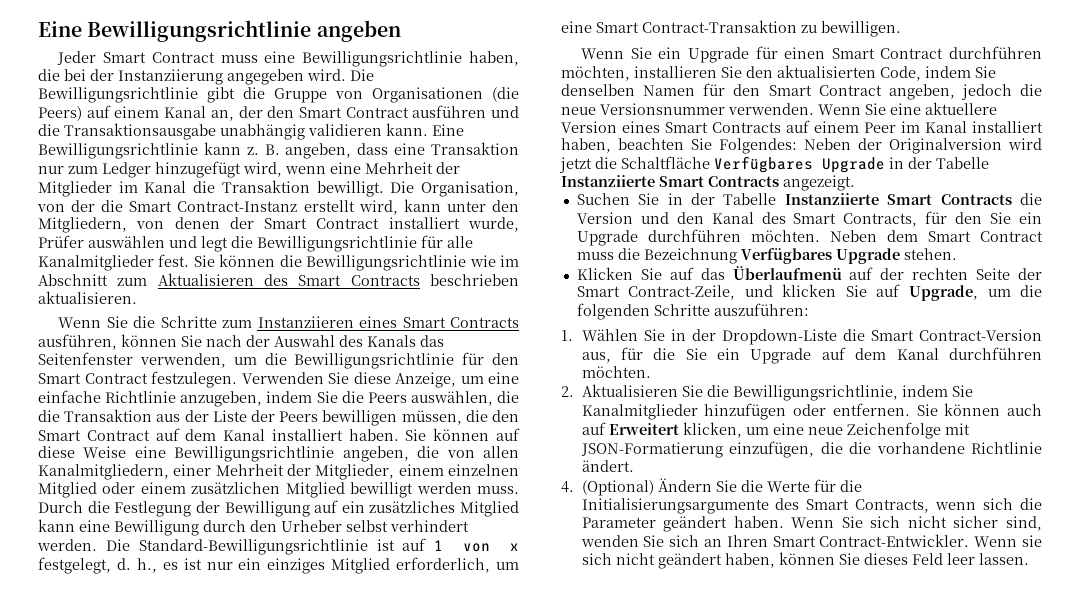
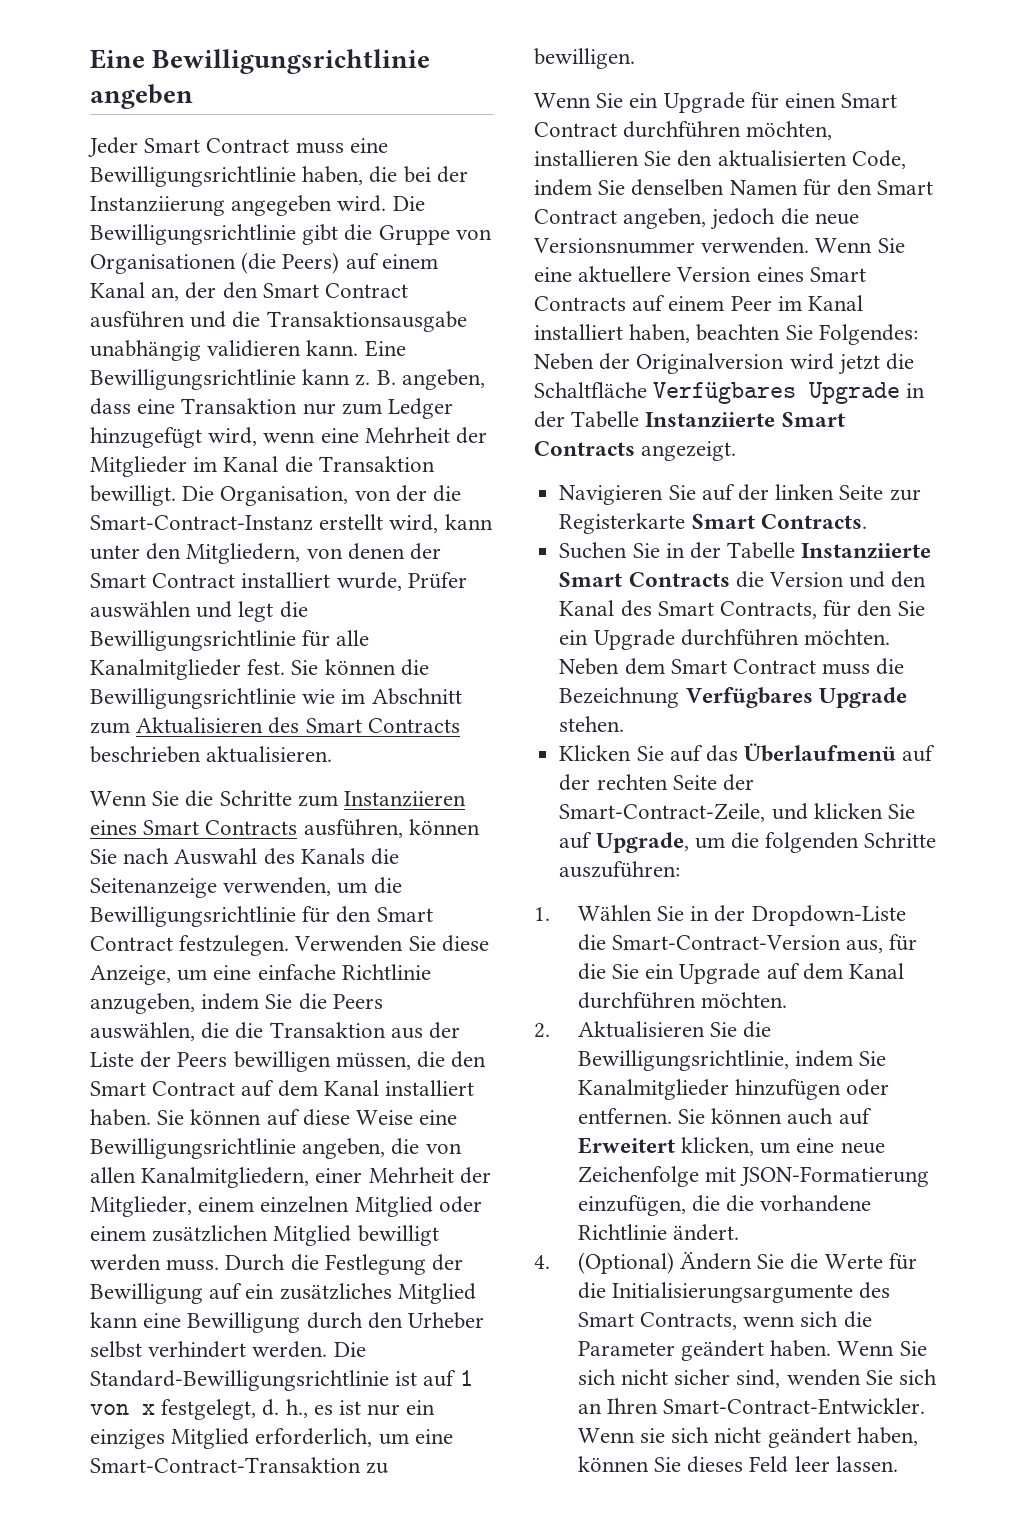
- Die Organisation, von der die Smart Contract-Instanz erstellt wird, kann unter den Mitgliedern, von denen der Smart Contract installiert wurde, Prüfer auswählen und legt die Bewilligungsrichtlinie für alle Kanalmitglieder fest.
+ Die Organisation, von der die Smart-Contract-Instanz erstellt wird, kann unter den Mitgliedern, von denen der Smart Contract installiert wurde, Prüfer auswählen und legt die Bewilligungsrichtlinie für alle Kanalmitglieder fest.
- Wenn Sie die Schritte zum Instanziieren eines Smart Contracts ausführen, können Sie nach der Auswahl des Kanals das Seitenfenster verwenden, um die Bewilligungsrichtlinie für den Smart Contract festzulegen.
+ Wenn Sie die Schritte zum Instanziieren eines Smart Contracts ausführen, können Sie nach Auswahl des Kanals die Seitenanzeige verwenden, um die Bewilligungsrichtlinie für den Smart Contract festzulegen.
- Die Standard-Bewilligungsrichtlinie ist auf 1 von x festgelegt, d. h., es ist nur ein einziges Mitglied erforderlich, um eine Smart Contract-Transaktion zu bewilligen.
+ Die Standard-Bewilligungsrichtlinie ist auf 1 von x festgelegt, d. h., es ist nur ein einziges Mitglied erforderlich, um eine Smart-Contract-Transaktion zu bewilligen.
+ Navigieren Sie auf der linken Seite zur Registerkarte Smart Contracts.
- Klicken Sie auf das Überlaufmenü auf der rechten Seite der Smart Contract-Zeile, und klicken Sie auf Upgrade, um die folgenden Schritte auszuführen:
+ Klicken Sie auf das Überlaufmenü auf der rechten Seite der Smart-Contract-Zeile, und klicken Sie auf Upgrade, um die folgenden Schritte auszuführen:
- 1. Wählen Sie in der Dropdown-Liste die Smart Contract-Version aus, für die Sie ein Upgrade auf dem Kanal durchführen möchten.
+ 1. Wählen Sie in der Dropdown-Liste die Smart-Contract-Version aus, für die Sie ein Upgrade auf dem Kanal durchführen möchten.
- Wenn Sie sich nicht sicher sind, wenden Sie sich an Ihren Smart Contract-Entwickler.
+ Wenn Sie sich nicht sicher sind, wenden Sie sich an Ihren Smart-Contract-Entwickler.

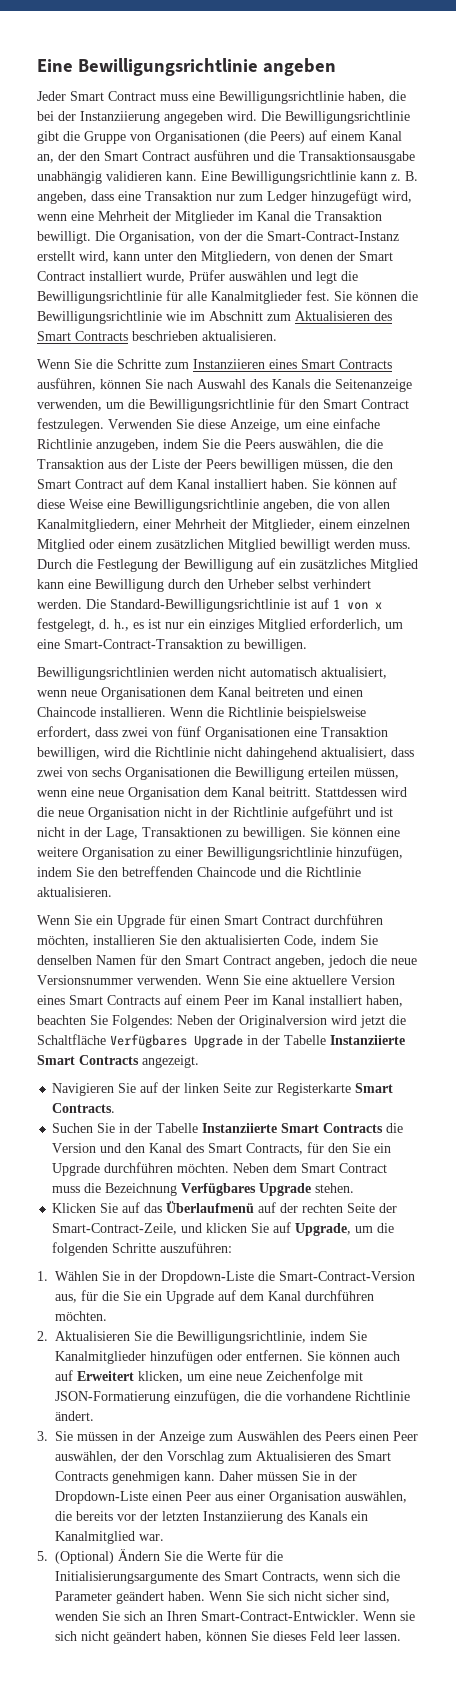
+ Bewilligungsrichtlinien werden nicht automatisch aktualisiert, wenn neue Organisationen dem Kanal beitreten und einen Chaincode installieren. Wenn die Richtlinie beispielsweise erfordert, dass zwei von fünf Organisationen eine Transaktion bewilligen, wird die Richtlinie nicht dahingehend aktualisiert, dass zwei von sechs Organisationen die Bewilligung erteilen müssen, wenn eine neue Organisation dem Kanal beitritt. Stattdessen wird die neue Organisation nicht in der Richtlinie aufgeführt und ist nicht in der Lage, Transaktionen zu bewilligen. Sie können eine weitere Organisation zu einer Bewilligungsrichtlinie hinzufügen, indem Sie den betreffenden Chaincode und die Richtlinie aktualisieren.
- 4. (Optional) Ändern Sie die Werte für die Initialisierungsargumente des Smart Contracts, wenn sich die Parameter geändert haben.
+ 3. Sie müssen in der Anzeige zum Auswählen des Peers einen Peer auswählen, der den Vorschlag zum Aktualisieren des Smart Contracts genehmigen kann. Daher müssen Sie in der Dropdown-Liste einen Peer aus einer Organisation auswählen, die bereits vor der letzten Instanziierung des Kanals ein Kanalmitglied war.
+ 5. (Optional) Ändern Sie die Werte für die Initialisierungsargumente des Smart Contracts, wenn sich die Parameter geändert haben.

